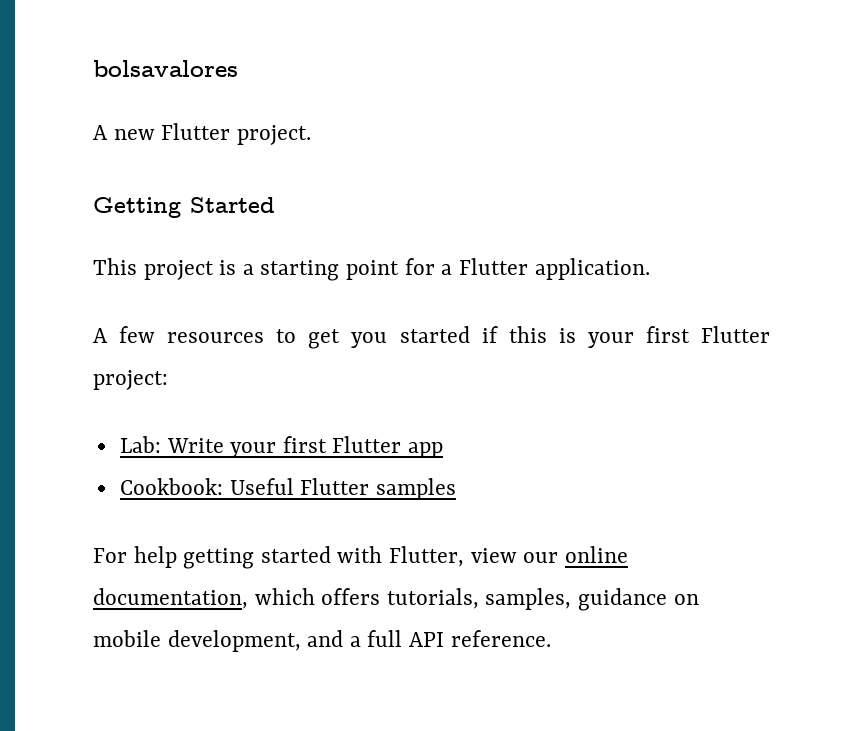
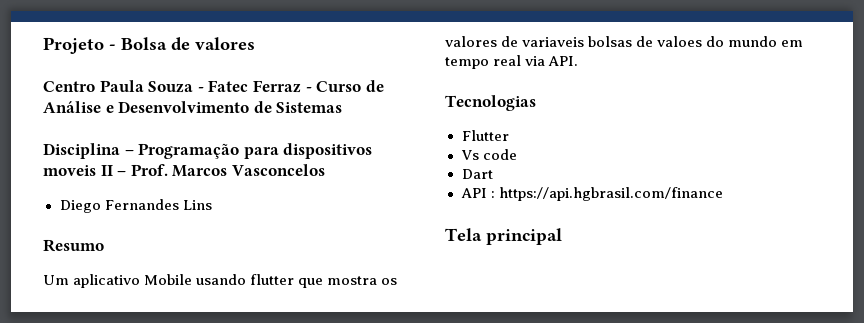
- bolsavalores
- A new Flutter project.
- Getting Started
- This project is a starting point for a Flutter application.
- A few resources to get you started if this is your first Flutter project:
- Lab: Write your first Flutter app
- Cookbook: Useful Flutter samples
- For help getting started with Flutter, view our online documentation, which offers tutorials, samples, guidance on mobile development, and a full API reference.
+ Projeto - Bolsa de valores
+ Centro Paula Souza - Fatec Ferraz - Curso de Análise e Desenvolvimento de Sistemas
+ Disciplina – Programação para dispositivos moveis II – Prof. Marcos Vasconcelos
+ Diego Fernandes Lins
+ Resumo
+ Um aplicativo Mobile usando flutter que mostra os valores de variaveis bolsas de valoes do mundo em tempo real via API.
+ Tecnologias
+ Flutter
+ Vs code
+ Dart
+ API : https://api.hgbrasil.com/finance
+ Tela principal

